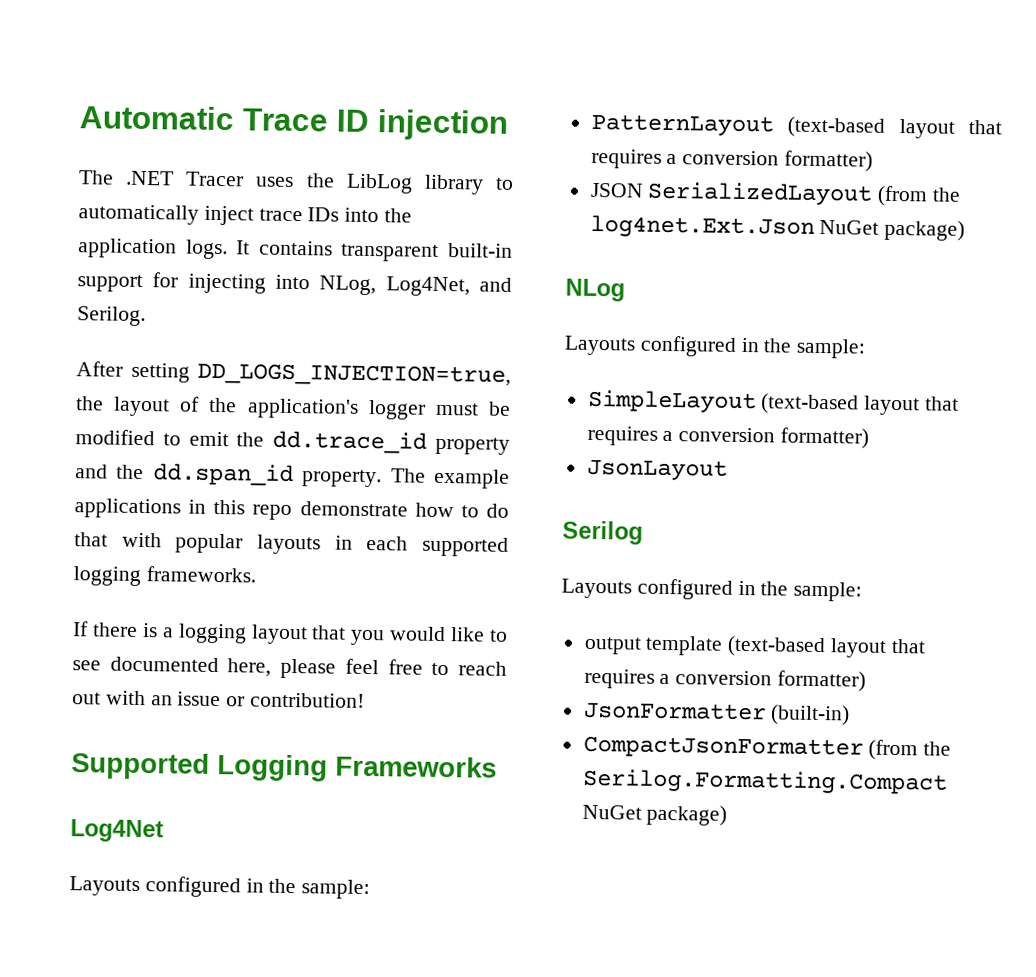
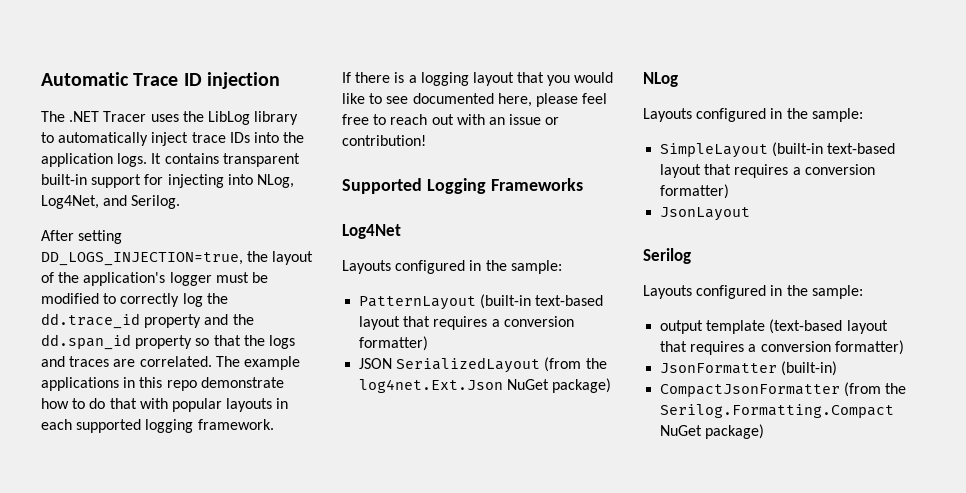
- After setting DD_LOGS_INJECTION=true, the layout of the application's logger must be modified to emit the dd.trace_id property and the dd.span_id property.
+ After setting DD_LOGS_INJECTION=true, the layout of the application's logger must be modified to correctly log the dd.trace_id property and the dd.span_id property so that the logs and traces are correlated.
- The example applications in this repo demonstrate how to do that with popular layouts in each supported logging frameworks.
+ The example applications in this repo demonstrate how to do that with popular layouts in each supported logging framework.
- PatternLayout (text-based layout that requires a conversion formatter)
+ PatternLayout (built-in text-based layout that requires a conversion formatter)
- SimpleLayout (text-based layout that requires a conversion formatter)
+ SimpleLayout (built-in text-based layout that requires a conversion formatter)

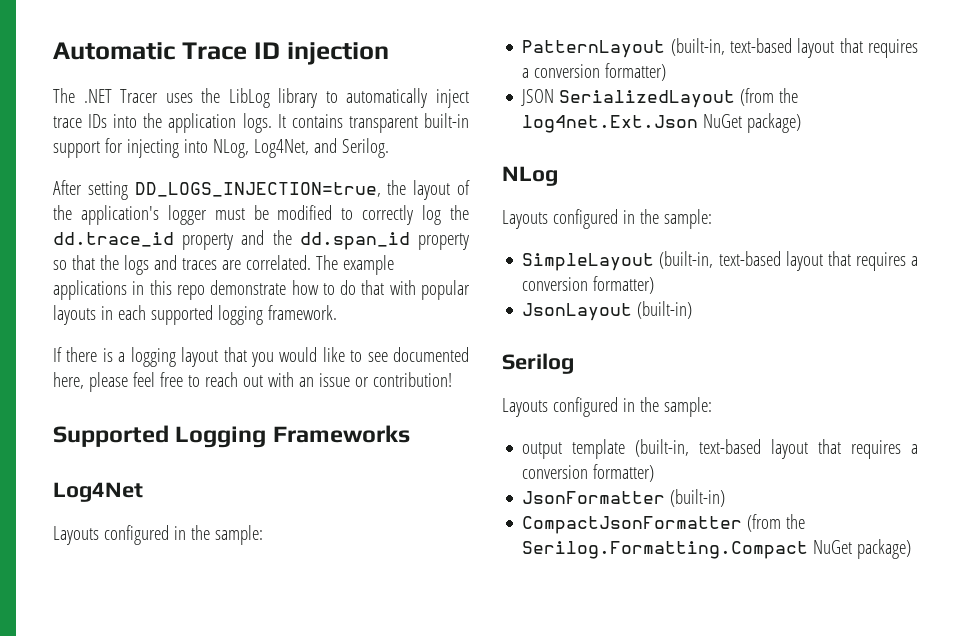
- PatternLayout (built-in text-based layout that requires a conversion formatter)
+ PatternLayout (built-in, text-based layout that requires a conversion formatter)
- SimpleLayout (built-in text-based layout that requires a conversion formatter)
+ SimpleLayout (built-in, text-based layout that requires a conversion formatter)
- JsonLayout
+ JsonLayout (built-in)
- output template (text-based layout that requires a conversion formatter)
+ output template (built-in, text-based layout that requires a conversion formatter)

